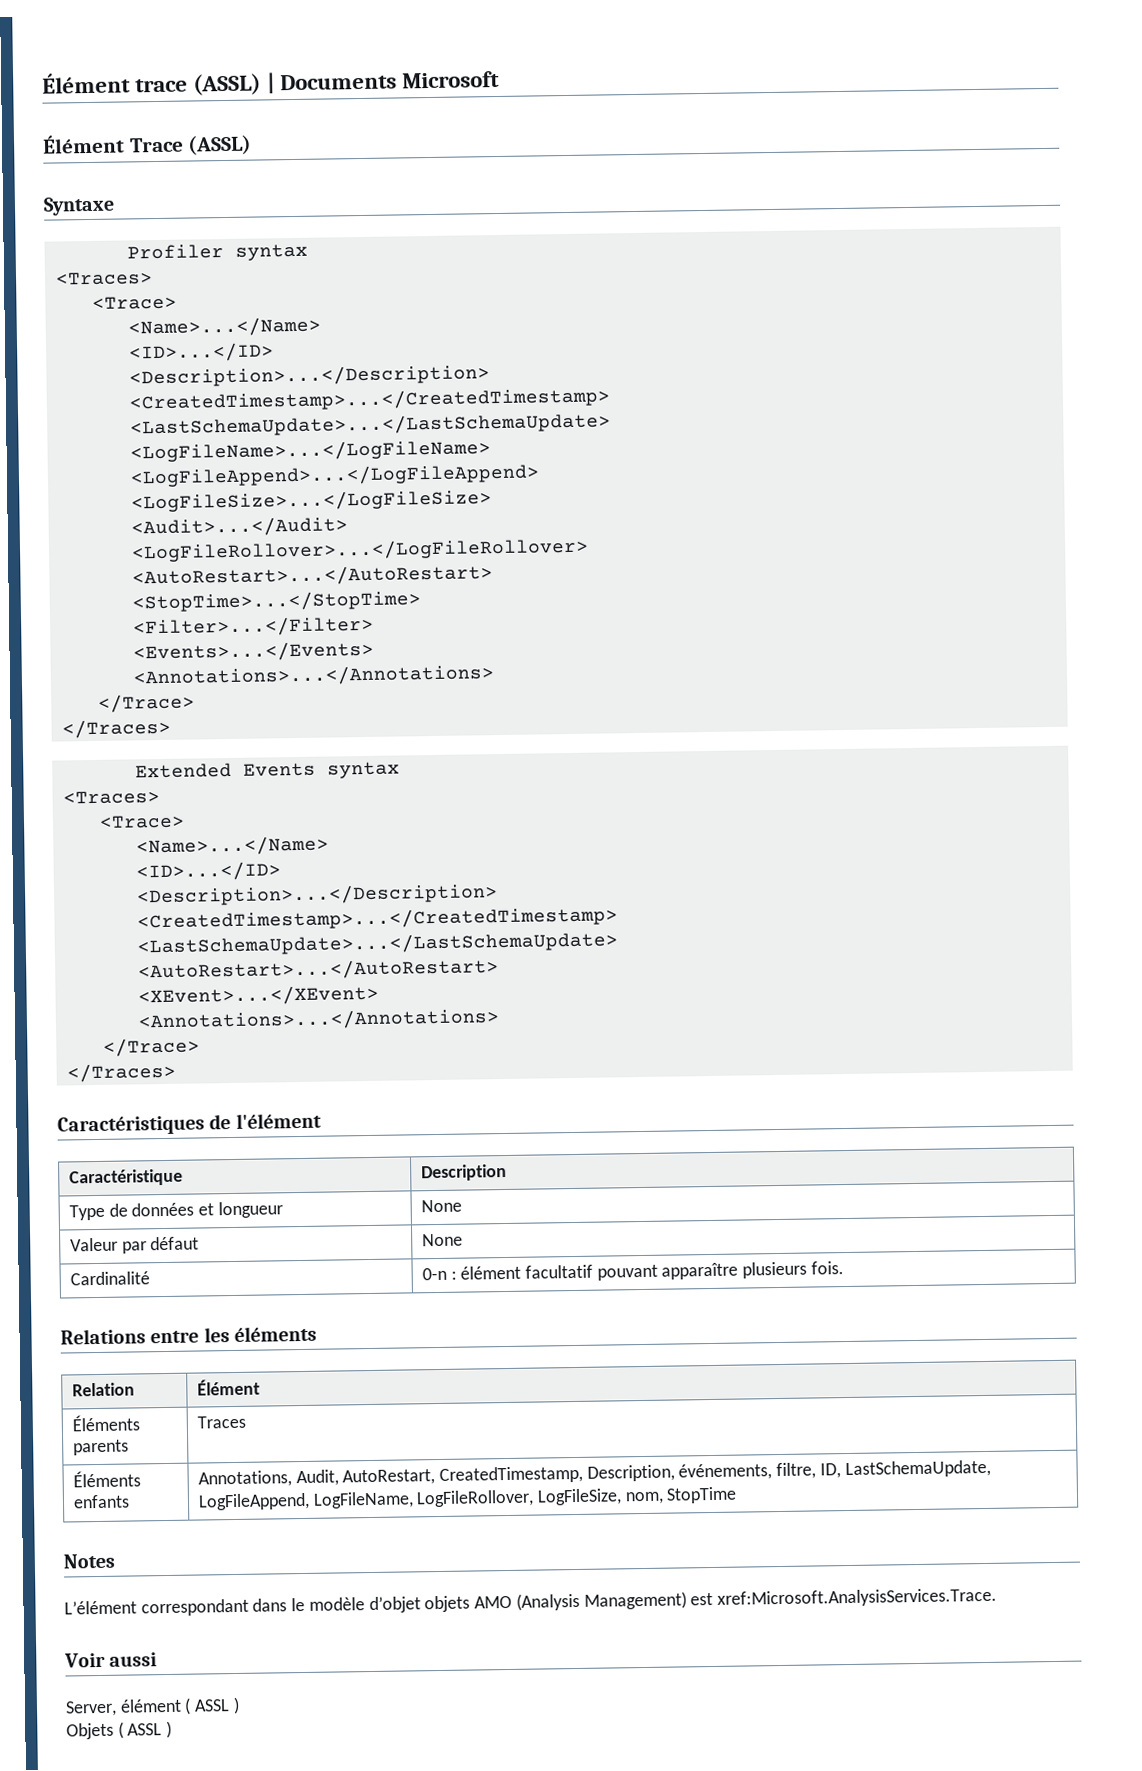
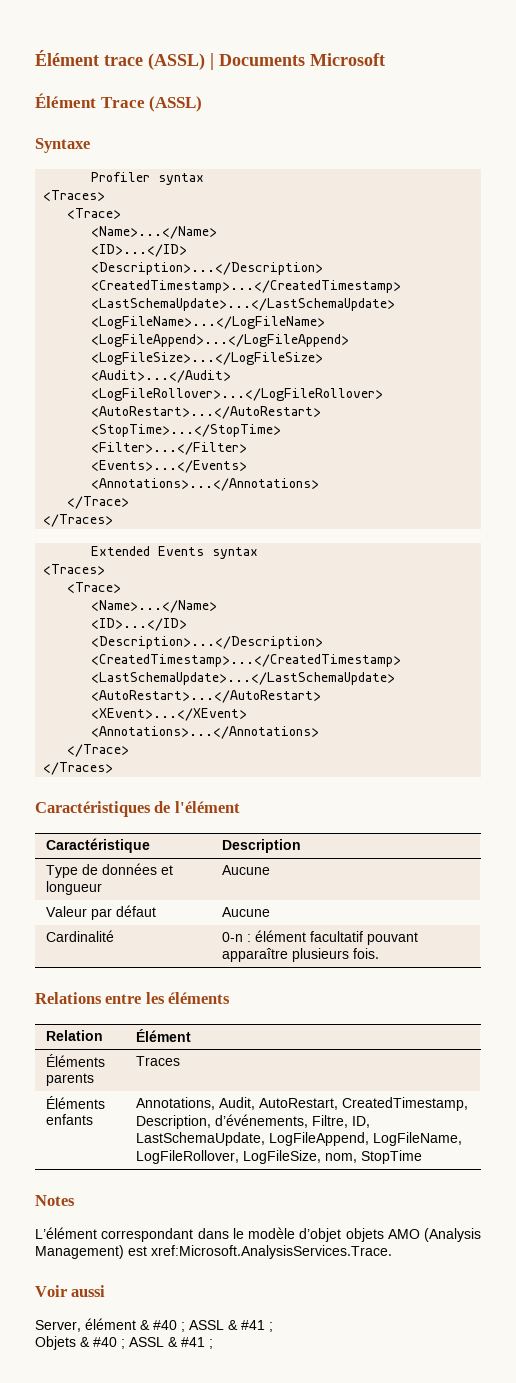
- Type de données et longueur | None
+ Type de données et longueur | Aucune
- Valeur par défaut | None
+ Valeur par défaut | Aucune
- Éléments enfants | Annotations, Audit, AutoRestart, CreatedTimestamp, Description, événements, filtre, ID, LastSchemaUpdate, LogFileAppend, LogFileName, LogFileRollover, LogFileSize, nom, StopTime
+ Éléments enfants | Annotations, Audit, AutoRestart, CreatedTimestamp, Description, d’événements, Filtre, ID, LastSchemaUpdate, LogFileAppend, LogFileName, LogFileRollover, LogFileSize, nom, StopTime
- Server, élément ( ASSL )
- Objets ( ASSL )
+ Server, élément & #40 ; ASSL & #41 ;
+ Objets & #40 ; ASSL & #41 ;

